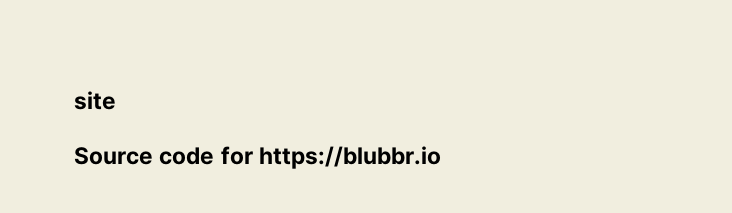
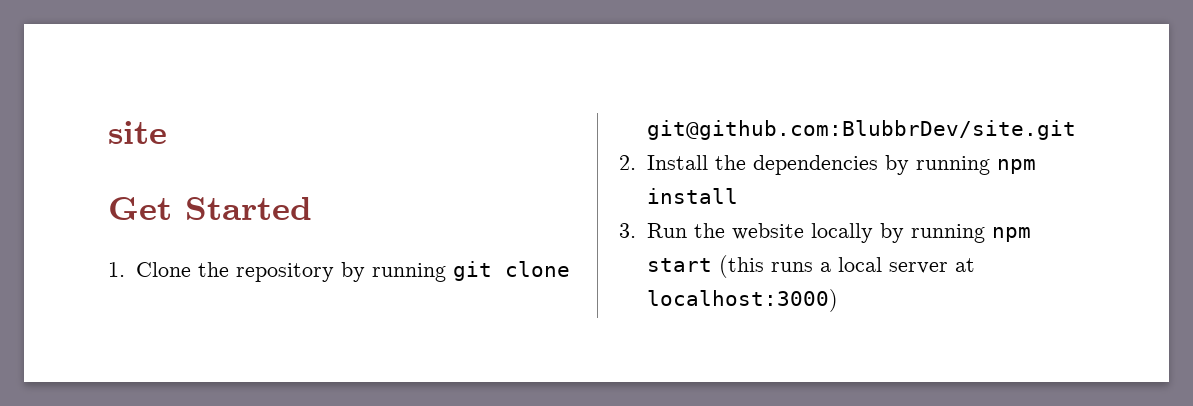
- Source code for https://blubbr.io
+ Get Started
+ 1. Clone the repository by running git clone git@github.com:BlubbrDev/site.git
+ 2. Install the dependencies by running npm install
+ 3. Run the website locally by running npm start (this runs a local server at localhost:3000)

